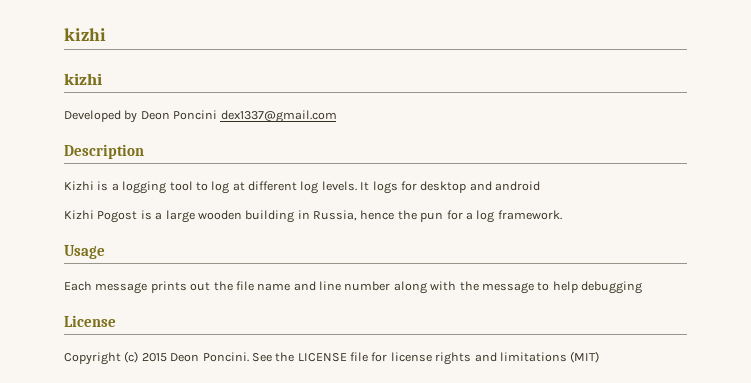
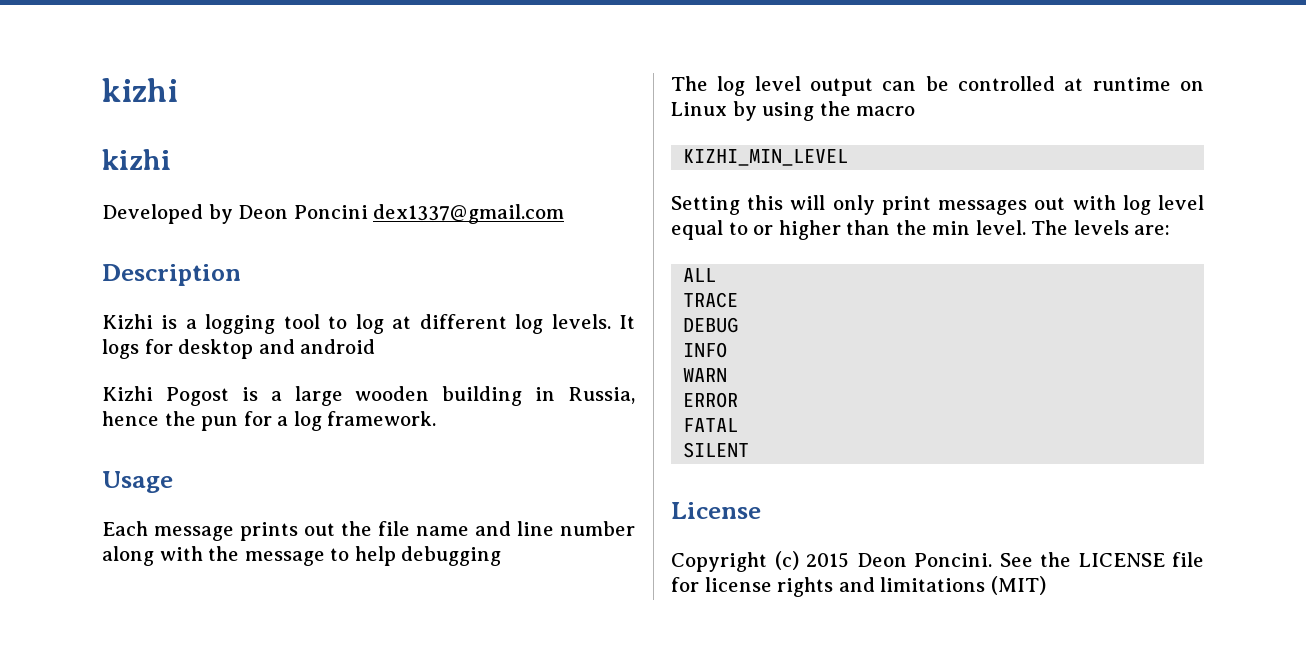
+ The log level output can be controlled at runtime on Linux by using the macro
+ KIZHI_MIN_LEVEL
+ Setting this will only print messages out with log level equal to or higher than the min level. The levels are:
+ ALL
+ TRACE
+ DEBUG
+ INFO
+ WARN
+ ERROR
+ FATAL
+ SILENT

